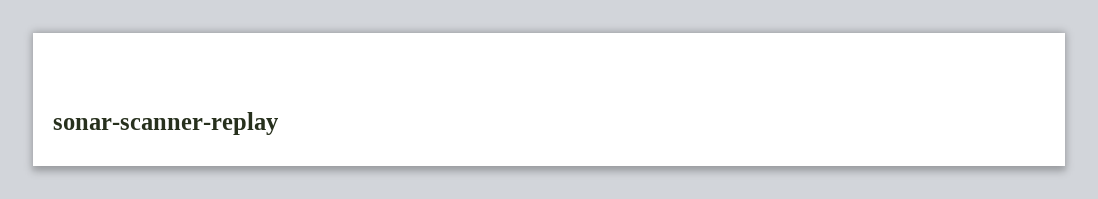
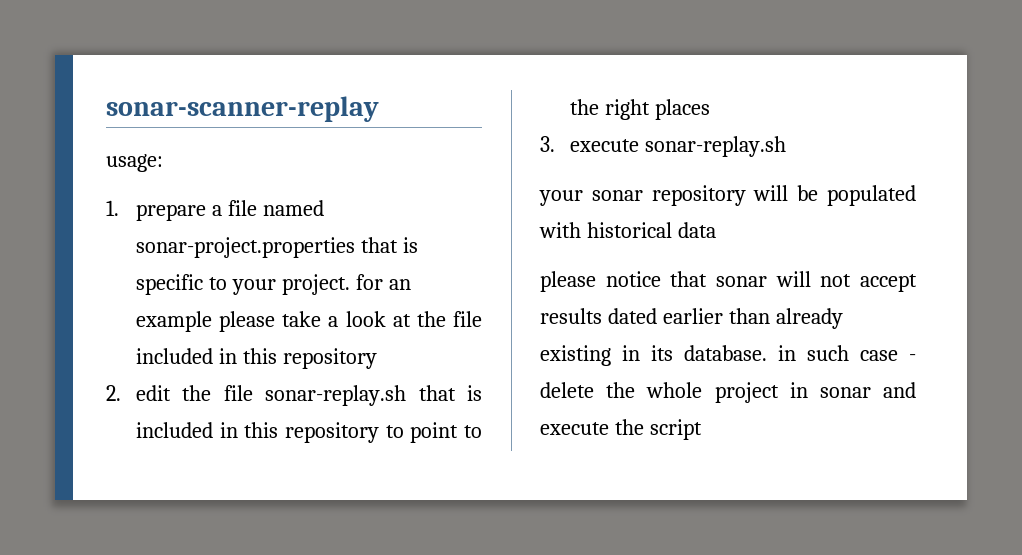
+ usage:
+ 1. prepare a file named sonar-project.properties that is specific to your project. for an example please take a look at the file included in this repository
+ 2. edit the file sonar-replay.sh that is included in this repository to point to the right places
+ 3. execute sonar-replay.sh
+ your sonar repository will be populated with historical data
+ please notice that sonar will not accept results dated earlier than already existing in its database. in such case - delete the whole project in sonar and execute the script

